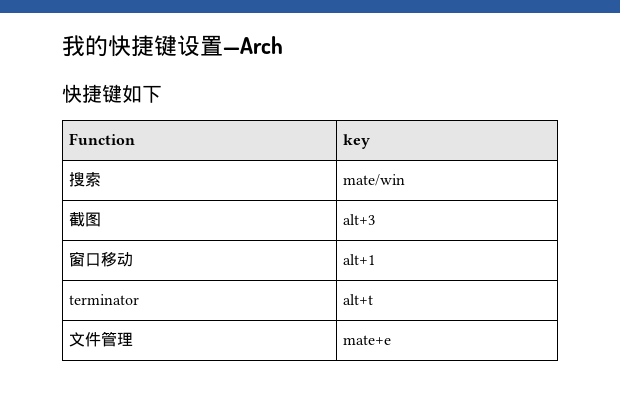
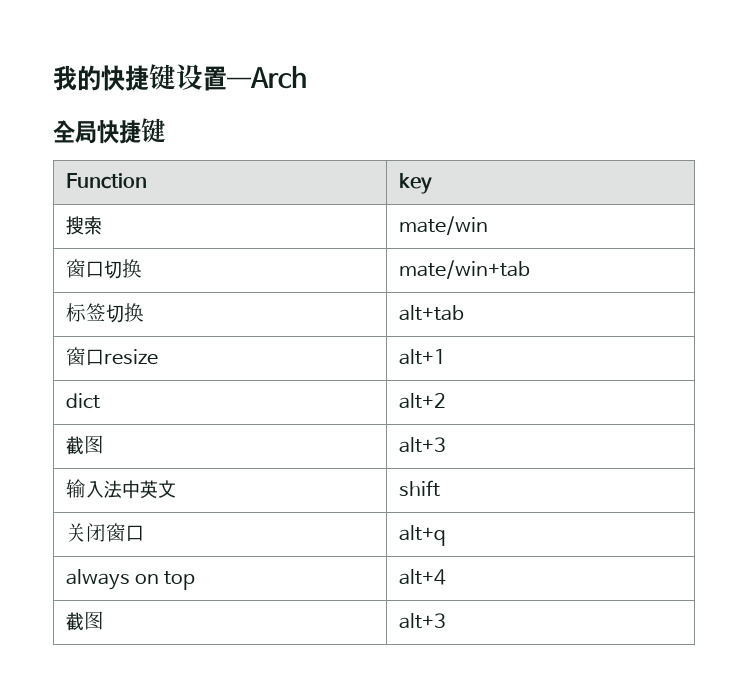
- 快捷键如下
+ 全局快捷键
+ 窗口切换 | mate/win+tab
+ 标签切换 | alt+tab
+ 窗口resize | alt+1
+ dict | alt+2
  截图 | alt+3
- 窗口移动 | alt+1
- terminator | alt+t
- 文件管理 | mate+e
+ 输入法中英文 | shift
+ 关闭窗口 | alt+q
+ always on top | alt+4
+ 截图 | alt+3

